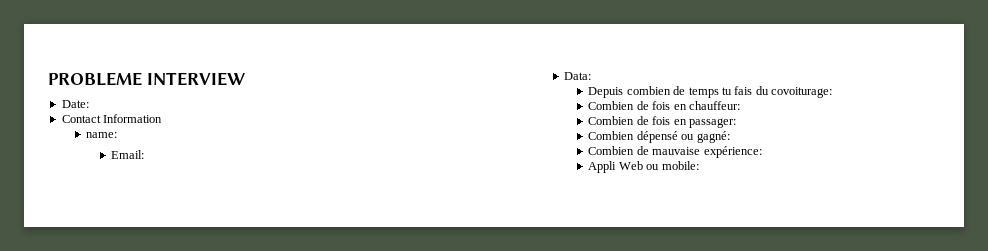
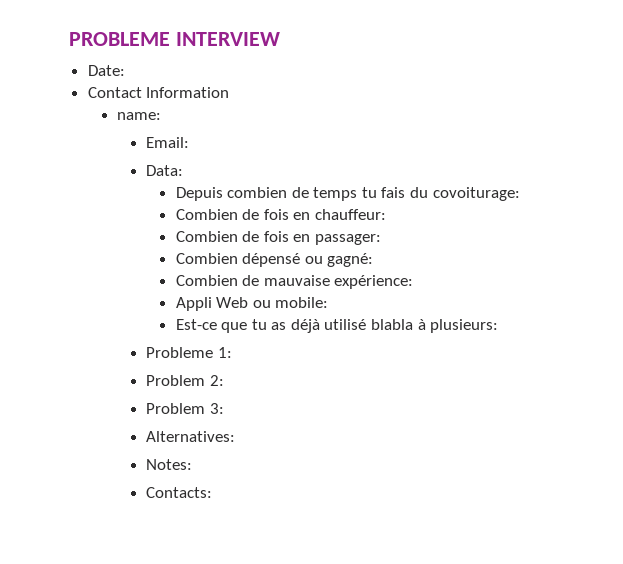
+ Est-ce que tu as déjà utilisé blabla à plusieurs:
+ Probleme 1:
+ Problem 2:
+ Problem 3:
+ Alternatives:
+ Notes:
+ Contacts:

